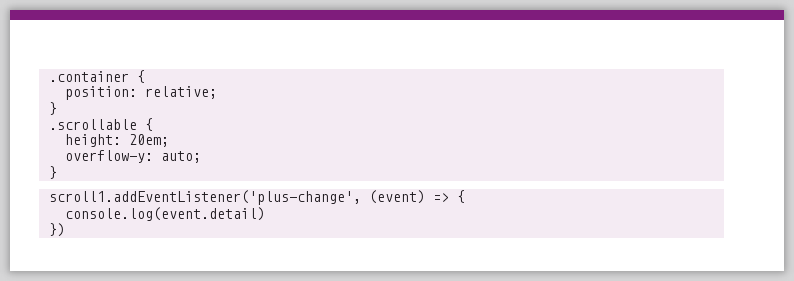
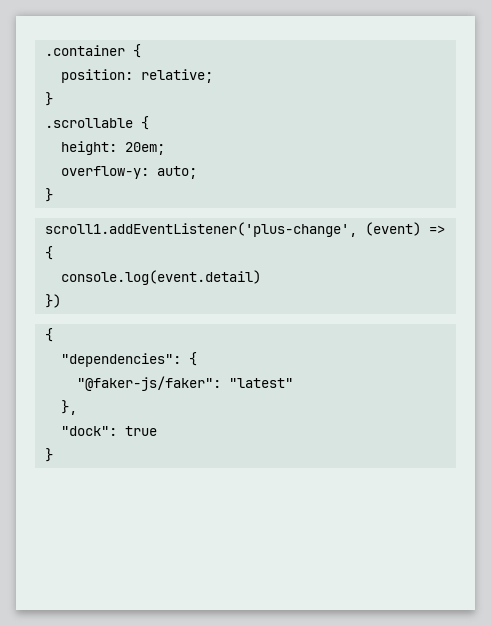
  })
+ {
+ "dependencies": {
+ "@faker-js/faker": "latest"
+ },
+ "dock": true
+ }

